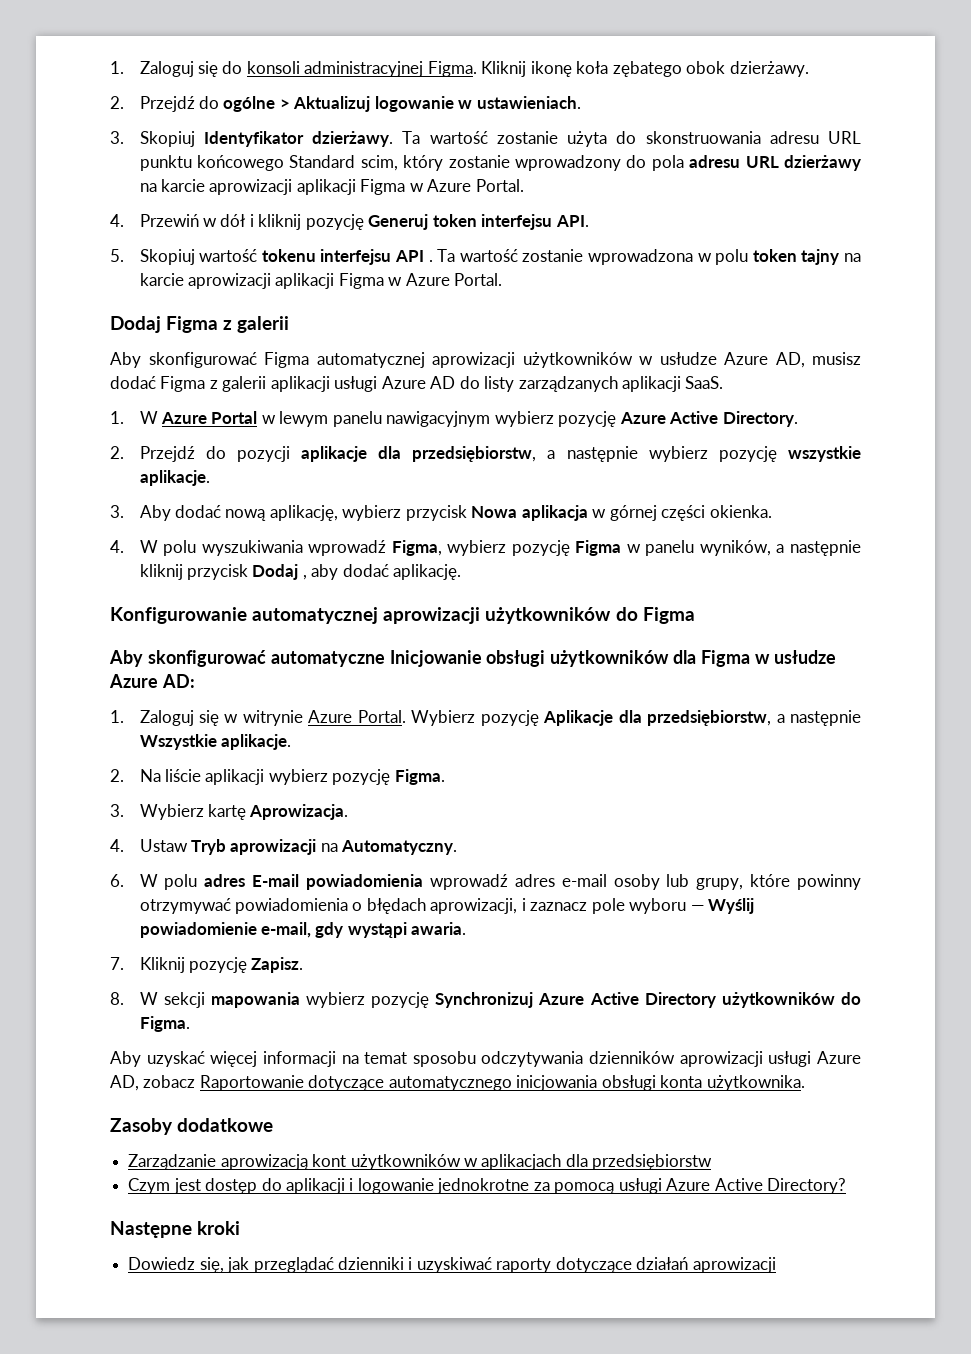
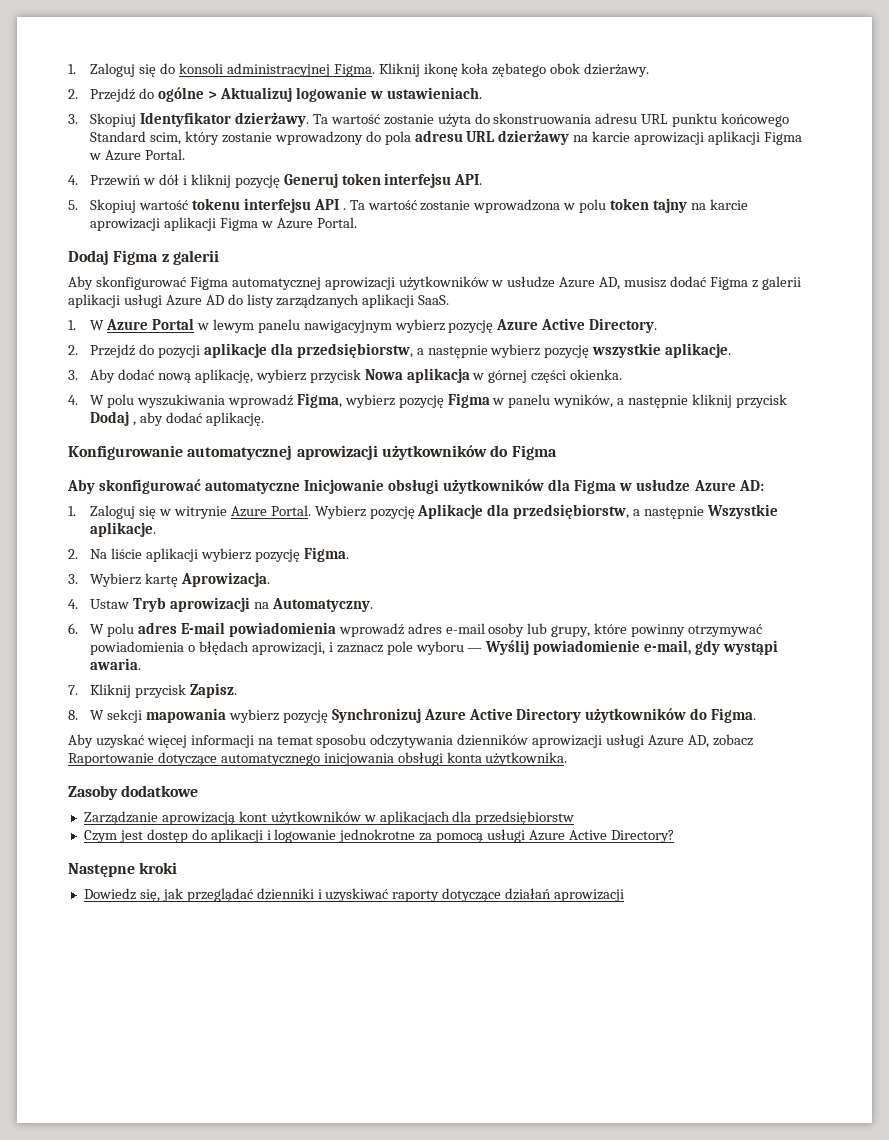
- 7. Kliknij pozycję Zapisz.
+ 7. Kliknij przycisk Zapisz.

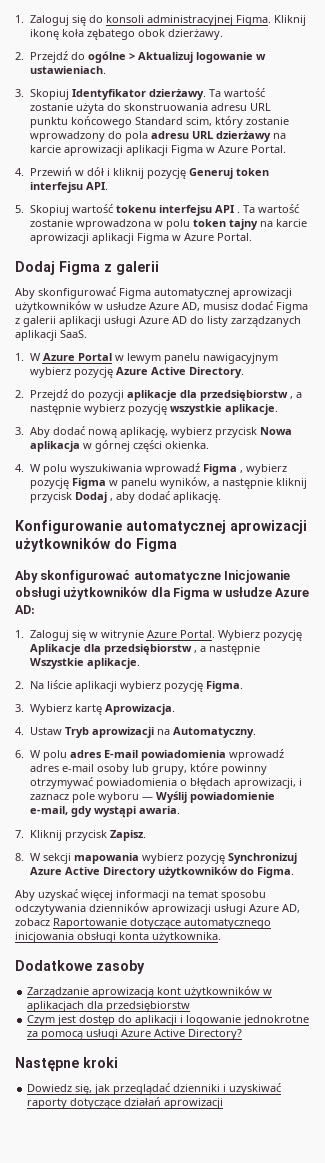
- 2. Przejdź do pozycji aplikacje dla przedsiębiorstw, a następnie wybierz pozycję wszystkie aplikacje.
+ 2. Przejdź do pozycji aplikacje dla przedsiębiorstw , a następnie wybierz pozycję wszystkie aplikacje.
- 4. W polu wyszukiwania wprowadź Figma, wybierz pozycję Figma w panelu wyników, a następnie kliknij przycisk Dodaj , aby dodać aplikację.
+ 4. W polu wyszukiwania wprowadź Figma , wybierz pozycję Figma w panelu wyników, a następnie kliknij przycisk Dodaj , aby dodać aplikację.
- Wybierz pozycję Aplikacje dla przedsiębiorstw, a następnie Wszystkie aplikacje.
+ Wybierz pozycję Aplikacje dla przedsiębiorstw , a następnie Wszystkie aplikacje.
- Zasoby dodatkowe
+ Dodatkowe zasoby

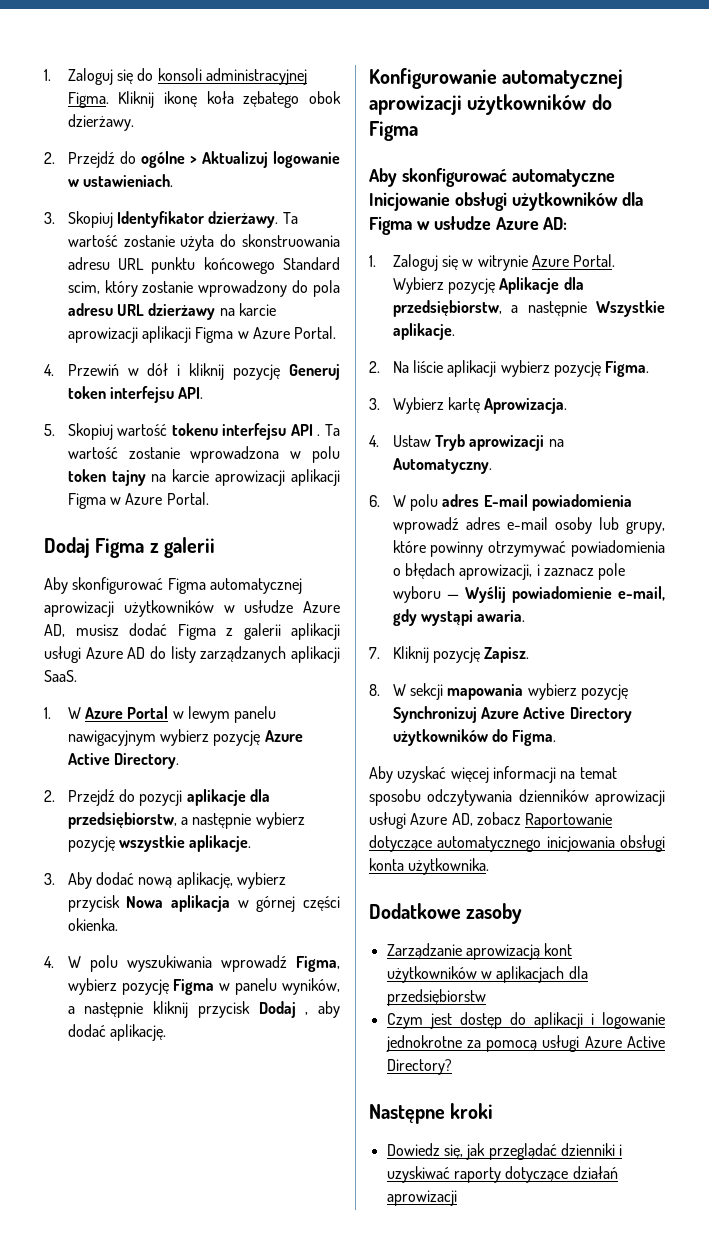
- 2. Przejdź do pozycji aplikacje dla przedsiębiorstw , a następnie wybierz pozycję wszystkie aplikacje.
+ 2. Przejdź do pozycji aplikacje dla przedsiębiorstw, a następnie wybierz pozycję wszystkie aplikacje.
- 4. W polu wyszukiwania wprowadź Figma , wybierz pozycję Figma w panelu wyników, a następnie kliknij przycisk Dodaj , aby dodać aplikację.
+ 4. W polu wyszukiwania wprowadź Figma, wybierz pozycję Figma w panelu wyników, a następnie kliknij przycisk Dodaj , aby dodać aplikację.
- Wybierz pozycję Aplikacje dla przedsiębiorstw , a następnie Wszystkie aplikacje.
+ Wybierz pozycję Aplikacje dla przedsiębiorstw, a następnie Wszystkie aplikacje.
- 7. Kliknij przycisk Zapisz.
+ 7. Kliknij pozycję Zapisz.

